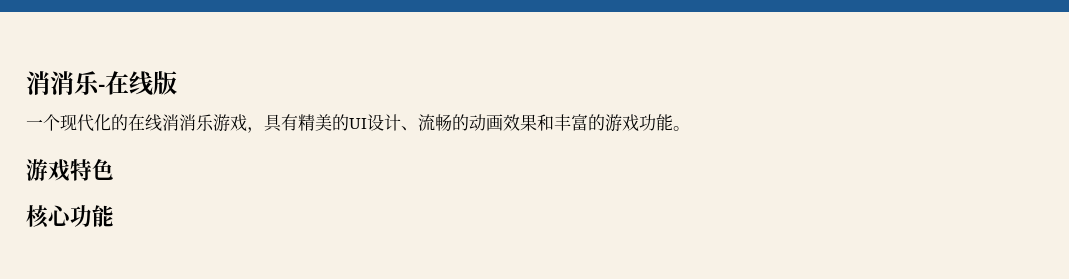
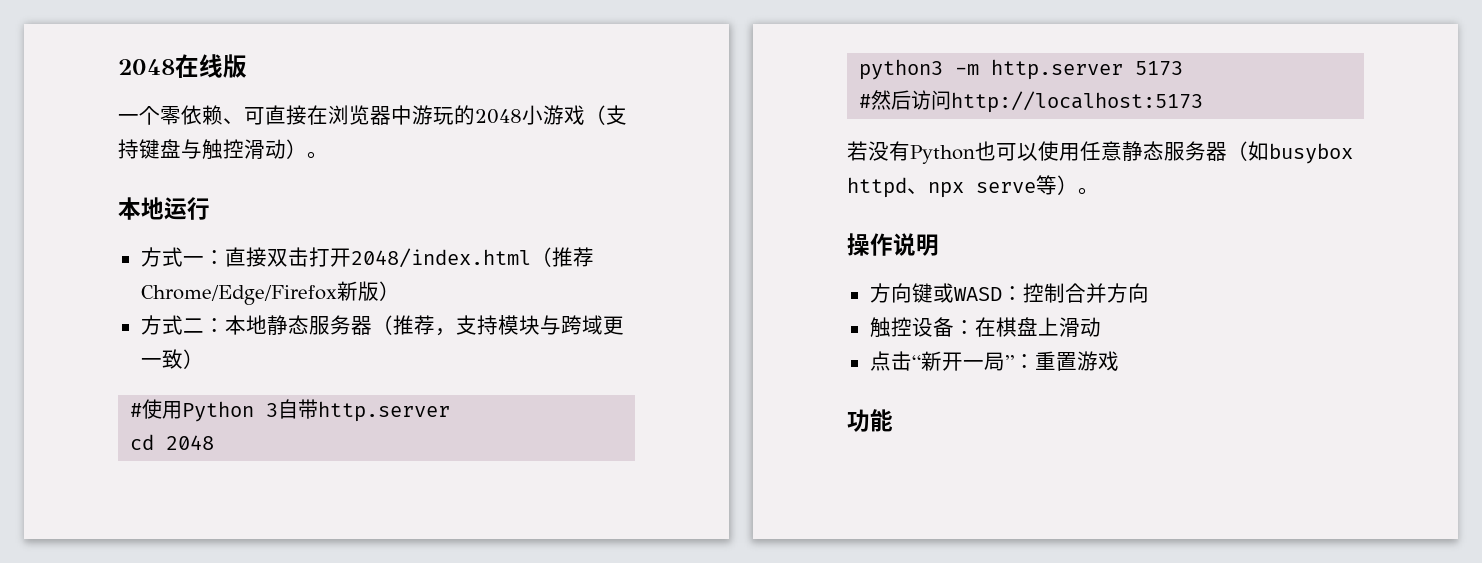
- 消消乐-在线版
+ 2048在线版
- 一个现代化的在线消消乐游戏，具有精美的UI设计、流畅的动画效果和丰富的游戏功能。
- 游戏特色
- 核心功能
+ 一个零依赖、可直接在浏览器中游玩的2048小游戏（支持键盘与触控滑动）。
+ 本地运行
+ 方式一：直接双击打开2048/index.html（推荐Chrome/Edge/Firefox新版）
+ 方式二：本地静态服务器（推荐，支持模块与跨域更一致）
+ #使用Python 3自带http.server
+ cd 2048
+ python3 -m http.server 5173
+ #然后访问http://localhost:5173
+ 若没有Python也可以使用任意静态服务器（如busybox httpd、npx serve等）。
+ 操作说明
+ 方向键或WASD：控制合并方向
+ 触控设备：在棋盘上滑动
+ 点击“新开一局”：重置游戏
+ 功能

